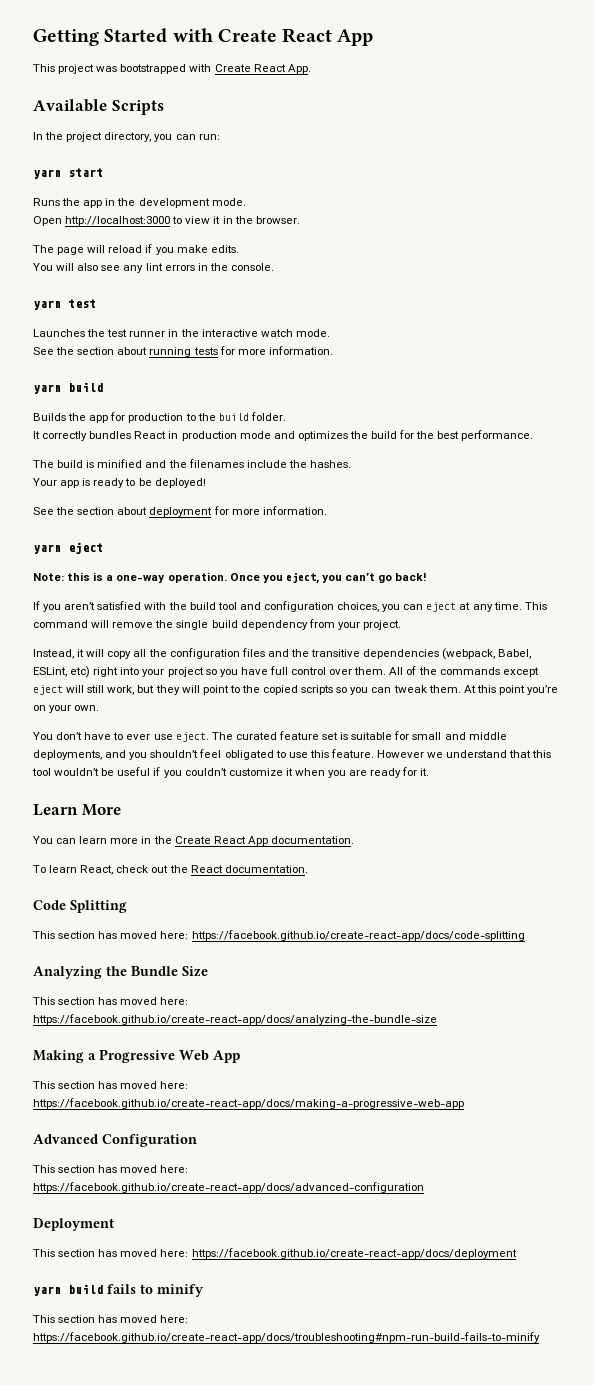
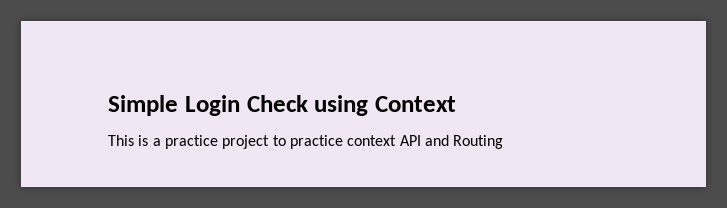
- Getting Started with Create React App
- This project was bootstrapped with Create React App.
- Available Scripts
- In the project directory, you can run:
- yarn start
- Runs the app in the development mode.
- Open http://localhost:3000 to view it in the browser.
- The page will reload if you make edits.
- You will also see any lint errors in the console.
- yarn test
- Launches the test runner in the interactive watch mode.
- See the section about running tests for more information.
- yarn build
- Builds the app for production to the build folder.
- It correctly bundles React in production mode and optimizes the build for the best performance.
- The build is minified and the filenames include the hashes.
- Your app is ready to be deployed!
- See the section about deployment for more information.
- yarn eject
- Note: this is a one-way operation. Once you eject, you can’t go back!
- If you aren’t satisfied with the build tool and configuration choices, you can eject at any time. This command will remove the single build dependency from your project.
- Instead, it will copy all the configuration files and the transitive dependencies (webpack, Babel, ESLint, etc) right into your project so you have full control over them. All of the commands except eject will still work, but they will point to the copied scripts so you can tweak them. At this point you’re on your own.
- You don’t have to ever use eject. The curated feature set is suitable for small and middle deployments, and you shouldn’t feel obligated to use this feature. However we understand that this tool wouldn’t be useful if you couldn’t customize it when you are ready for it.
- Learn More
- You can learn more in the Create React App documentation.
- To learn React, check out the React documentation.
- Code Splitting
- This section has moved here: https://facebook.github.io/create-react-app/docs/code-splitting
- Analyzing the Bundle Size
- This section has moved here: https://facebook.github.io/create-react-app/docs/analyzing-the-bundle-size
- Making a Progressive Web App
- This section has moved here: https://facebook.github.io/create-react-app/docs/making-a-progressive-web-app
- Advanced Configuration
- This section has moved here: https://facebook.github.io/create-react-app/docs/advanced-configuration
- Deployment
- This section has moved here: https://facebook.github.io/create-react-app/docs/deployment
- yarn build fails to minify
- This section has moved here: https://facebook.github.io/create-react-app/docs/troubleshooting#npm-run-build-fails-to-minify
+ Simple Login Check using Context
+ This is a practice project to practice context API and Routing

